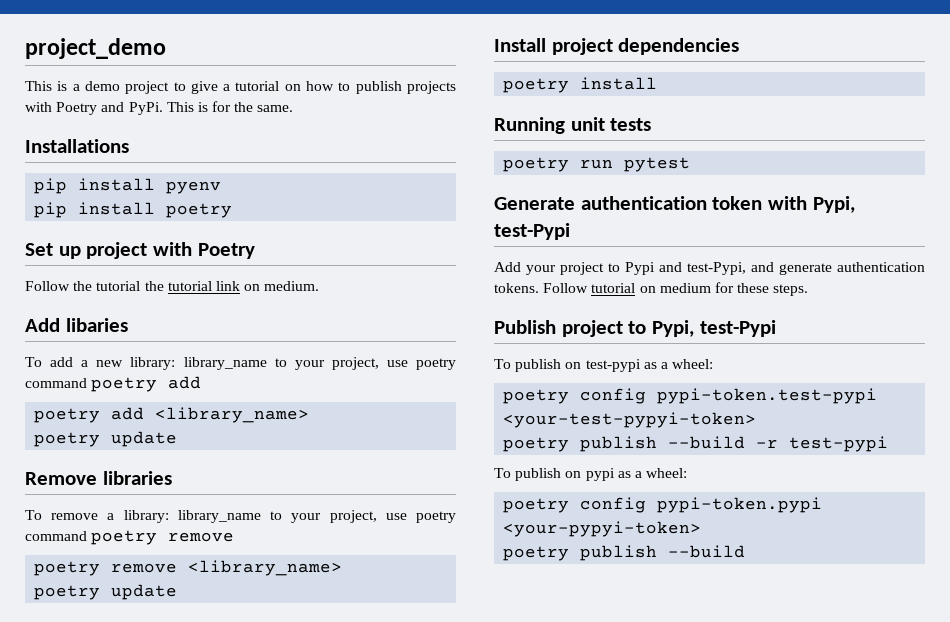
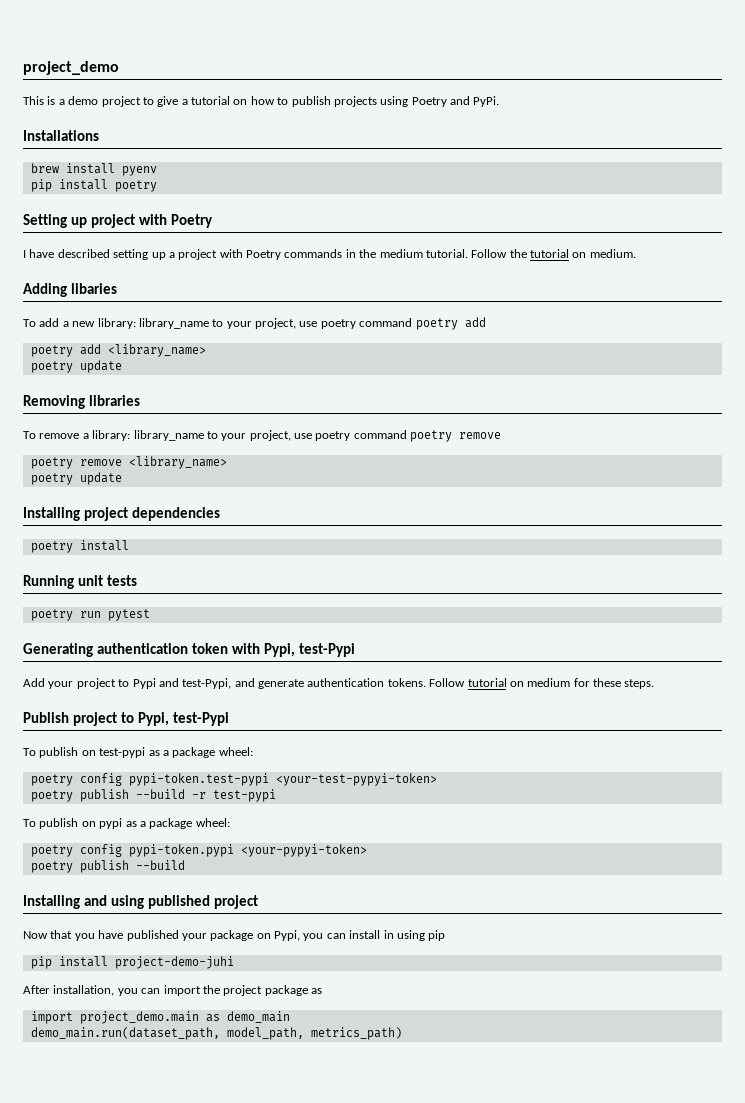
- This is a demo project to give a tutorial on how to publish projects with Poetry and PyPi. This is for the same.
+ This is a demo project to give a tutorial on how to publish projects using Poetry and PyPi.
- pip install pyenv
+ brew install pyenv
- Set up project with Poetry
+ Setting up project with Poetry
- Follow the tutorial the tutorial link on medium.
+ I have described setting up a project with Poetry commands in the medium tutorial. Follow the tutorial on medium.
- Add libaries
+ Adding libaries
- Remove libraries
+ Removing libraries
- Install project dependencies
+ Installing project dependencies
- Generate authentication token with Pypi, test-Pypi
+ Generating authentication token with Pypi, test-Pypi
- To publish on test-pypi as a wheel:
+ To publish on test-pypi as a package wheel:
- To publish on pypi as a wheel:
+ To publish on pypi as a package wheel:
+ Installing and using published project
+ Now that you have published your package on Pypi, you can install in using pip
+ pip install project-demo-juhi
+ After installation, you can import the project package as
+ import project_demo.main as demo_main
+ demo_main.run(dataset_path, model_path, metrics_path)

